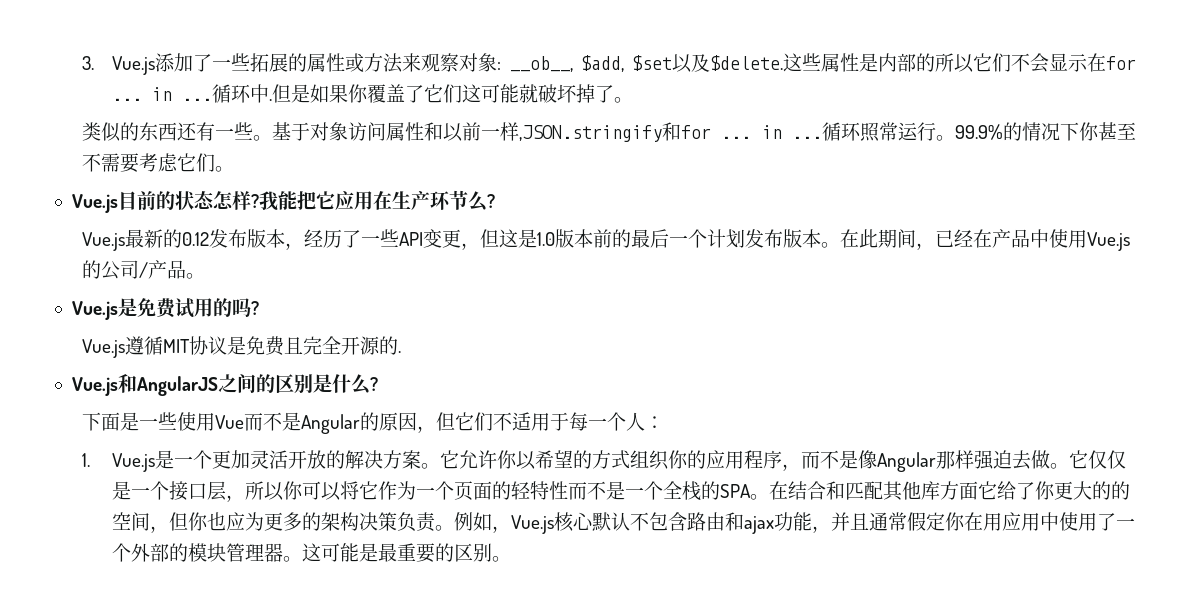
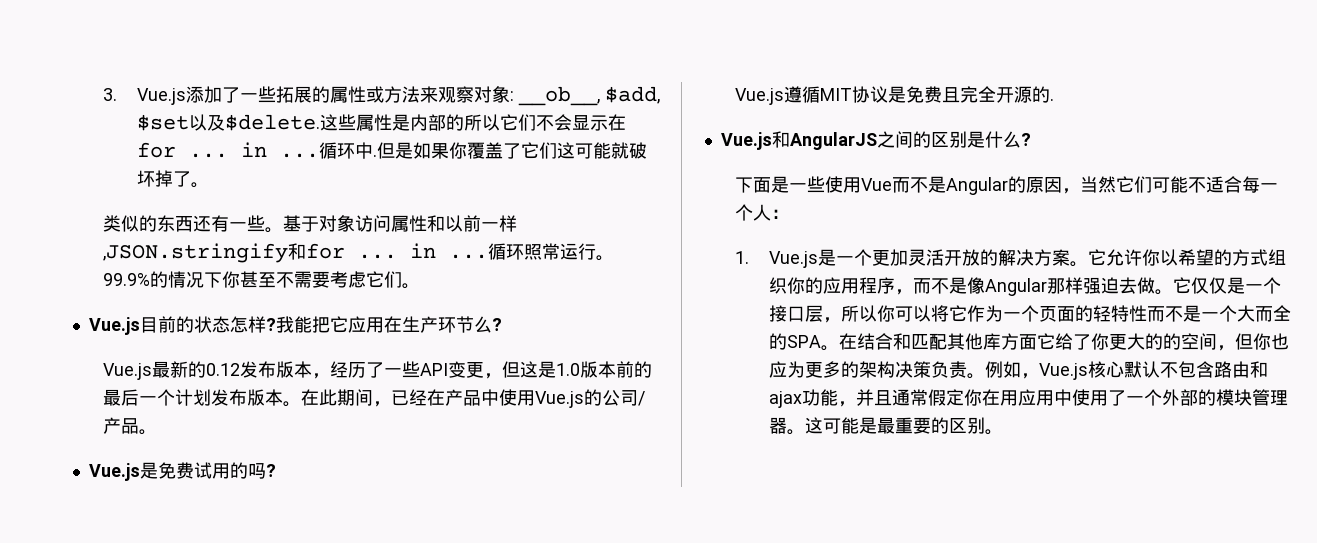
- 下面是一些使用Vue而不是Angular的原因，但它们不适用于每一个人：
+ 下面是一些使用Vue而不是Angular的原因，当然它们可能不适合每一个人：
- 它仅仅是一个接口层，所以你可以将它作为一个页面的轻特性而不是一个全栈的SPA。
+ 它仅仅是一个接口层，所以你可以将它作为一个页面的轻特性而不是一个大而全的SPA。

